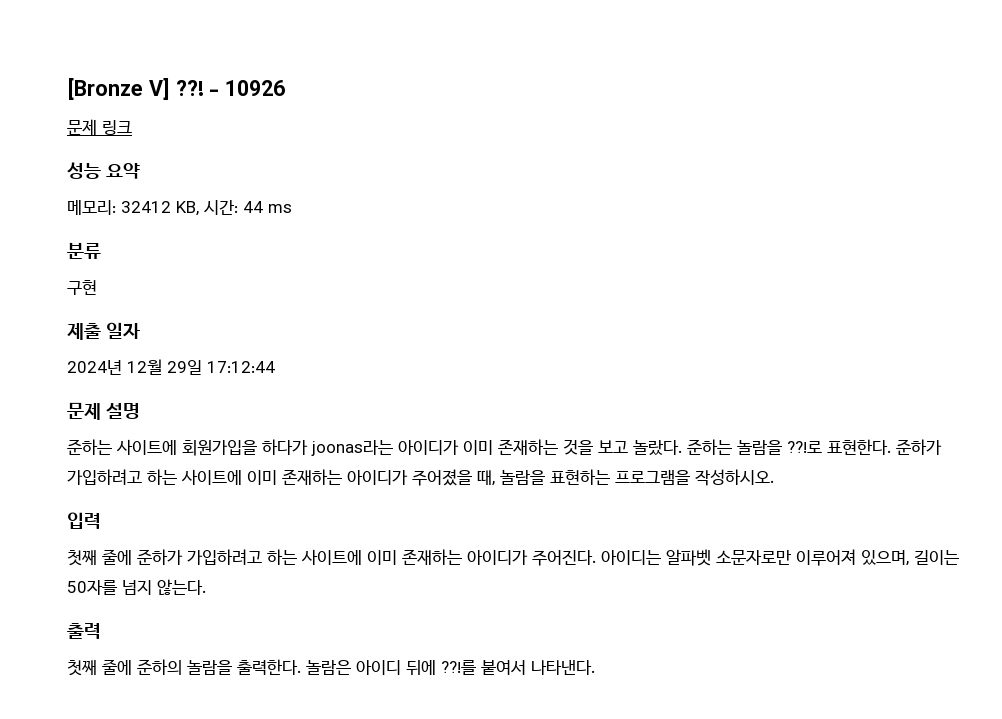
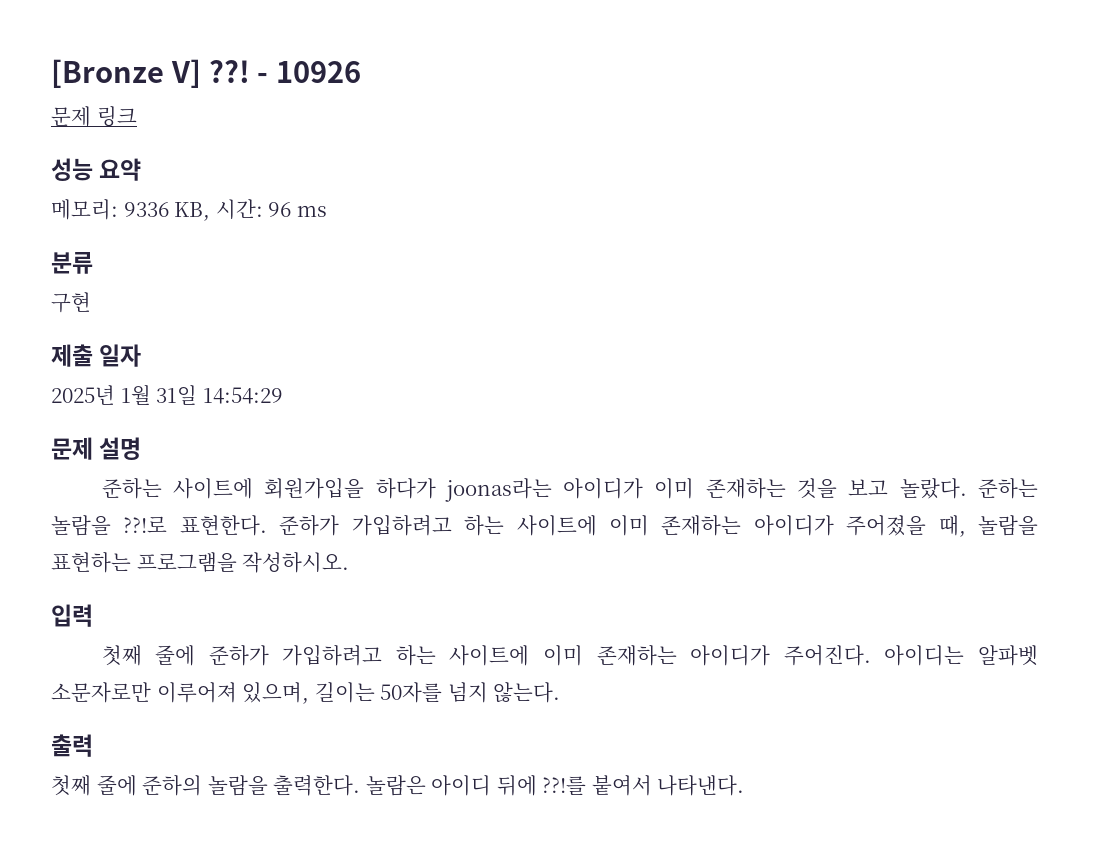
- 메모리: 32412 KB, 시간: 44 ms
+ 메모리: 9336 KB, 시간: 96 ms
- 2024년 12월 29일 17:12:44
+ 2025년 1월 31일 14:54:29

